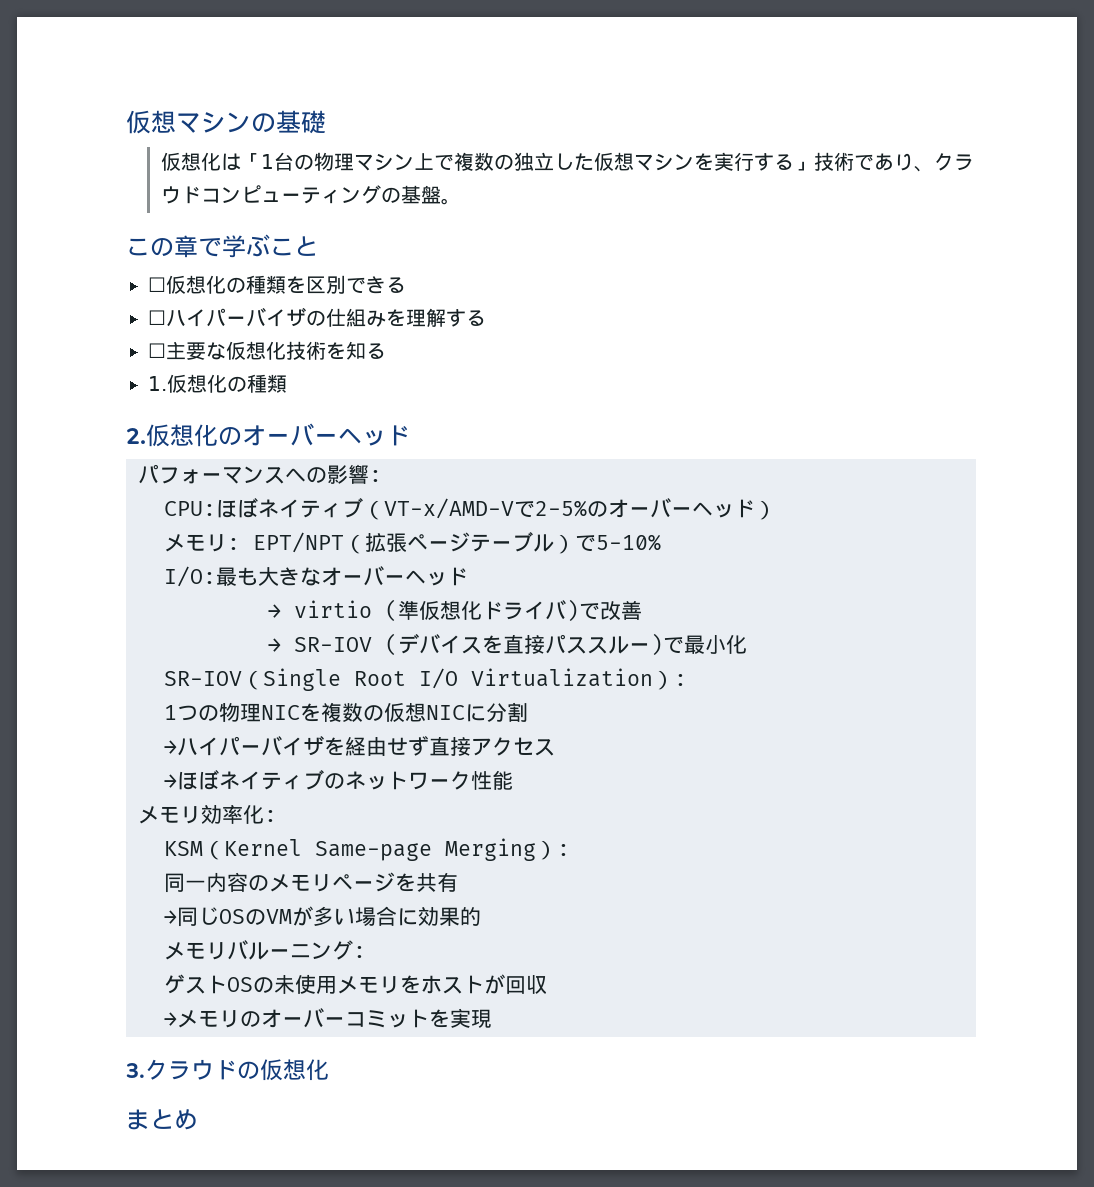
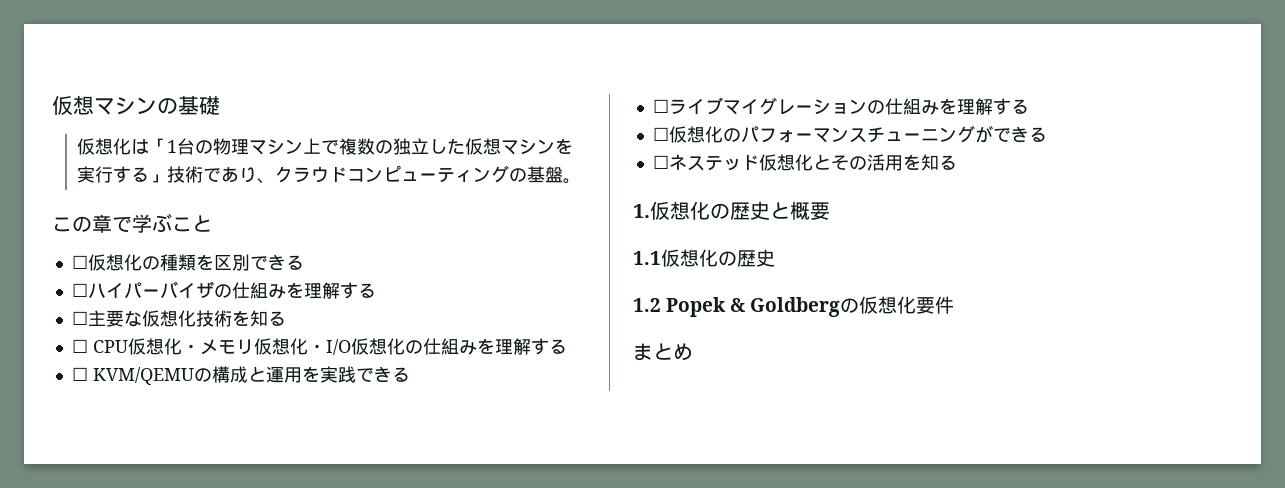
- 1.仮想化の種類
- 2.仮想化のオーバーヘッド
- パフォーマンスへの影響:
- CPU:ほぼネイティブ（VT-x/AMD-Vで2-5%のオーバーヘッド）
- メモリ: EPT/NPT（拡張ページテーブル）で5-10%
- I/O:最も大きなオーバーヘッド
- → virtio (準仮想化ドライバ)で改善
- → SR-IOV (デバイスを直接パススルー)で最小化
- SR-IOV（Single Root I/O Virtualization）:
- 1つの物理NICを複数の仮想NICに分割
- →ハイパーバイザを経由せず直接アクセス
- →ほぼネイティブのネットワーク性能
- メモリ効率化:
- KSM（Kernel Same-page Merging）:
- 同一内容のメモリページを共有
- →同じOSのVMが多い場合に効果的
- メモリバルーニング:
- ゲストOSの未使用メモリをホストが回収
- →メモリのオーバーコミットを実現
- 3.クラウドの仮想化
+ ☐ CPU仮想化・メモリ仮想化・I/O仮想化の仕組みを理解する
+ ☐ KVM/QEMUの構成と運用を実践できる
+ ☐ライブマイグレーションの仕組みを理解する
+ ☐仮想化のパフォーマンスチューニングができる
+ ☐ネステッド仮想化とその活用を知る
+ 1.仮想化の歴史と概要
+ 1.1仮想化の歴史
+ 1.2 Popek & Goldbergの仮想化要件

